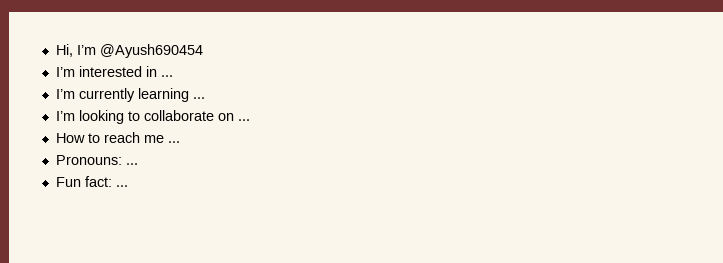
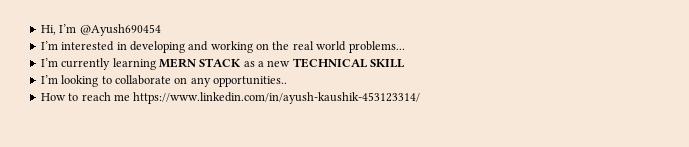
- I’m interested in ...
- I’m currently learning ...
+ I’m interested in developing and working on the real world problems...
+ I’m currently learning MERN STACK as a new TECHNICAL SKILL
- I’m looking to collaborate on ...
+ I’m looking to collaborate on any opportunities..
- How to reach me ...
- Pronouns: ...
- Fun fact: ...
+ How to reach me https://www.linkedin.com/in/ayush-kaushik-453123314/

